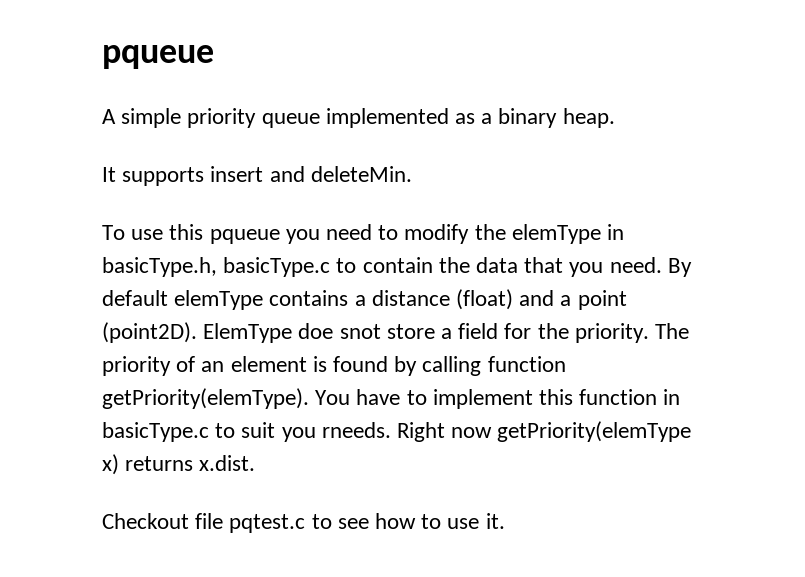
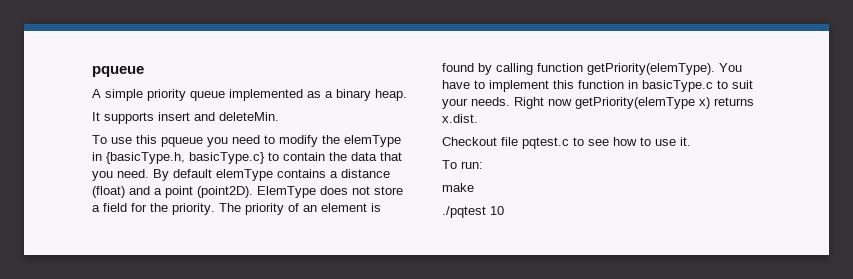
- To use this pqueue you need to modify the elemType in basicType.h, basicType.c to contain the data that you need.
+ To use this pqueue you need to modify the elemType in {basicType.h, basicType.c} to contain the data that you need.
- ElemType doe snot store a field for the priority.
+ ElemType does not store a field for the priority.
- You have to implement this function in basicType.c to suit you rneeds.
+ You have to implement this function in basicType.c to suit your needs.
+ To run:
+ make
+ ./pqtest 10

